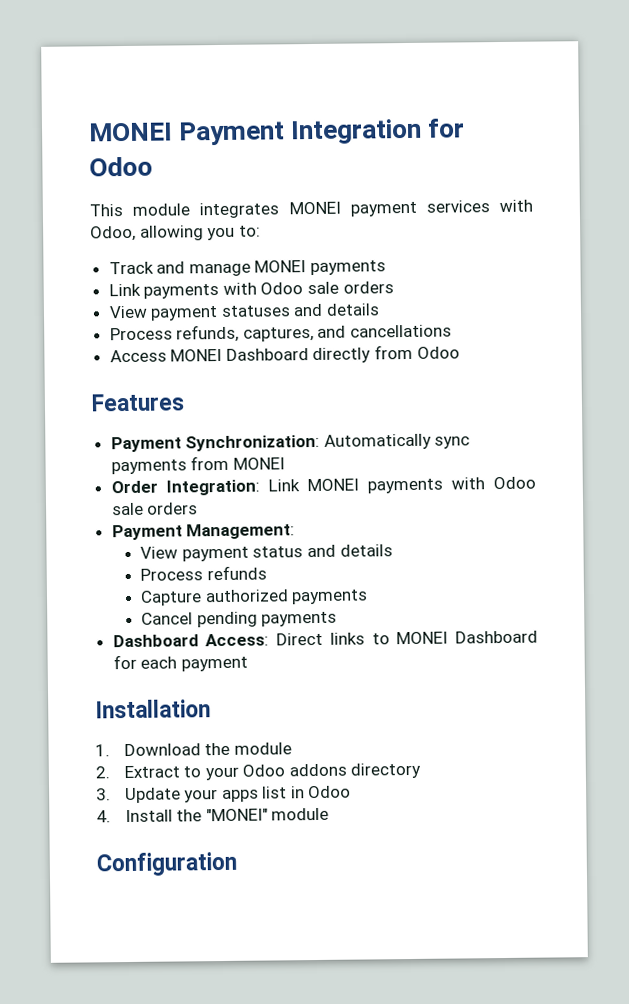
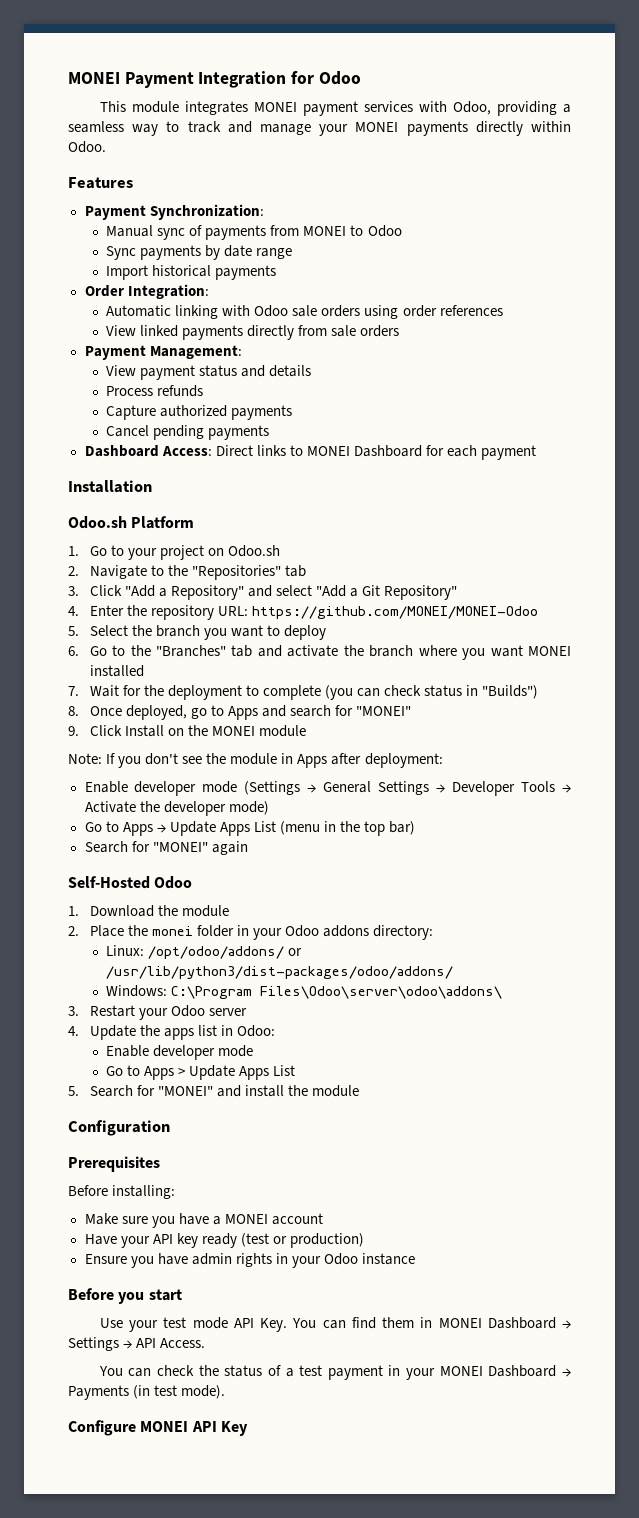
- This module integrates MONEI payment services with Odoo, allowing you to:
- Track and manage MONEI payments
- Link payments with Odoo sale orders
- View payment statuses and details
- Process refunds, captures, and cancellations
- Access MONEI Dashboard directly from Odoo
+ This module integrates MONEI payment services with Odoo, providing a seamless way to track and manage your MONEI payments directly within Odoo.
- Payment Synchronization: Automatically sync payments from MONEI
+ Payment Synchronization:
+ Manual sync of payments from MONEI to Odoo
+ Sync payments by date range
+ Import historical payments
- Order Integration: Link MONEI payments with Odoo sale orders
+ Order Integration:
+ Automatic linking with Odoo sale orders using order references
+ View linked payments directly from sale orders
+ Odoo.sh Platform
+ 1. Go to your project on Odoo.sh
+ 2. Navigate to the "Repositories" tab
+ 3. Click "Add a Repository" and select "Add a Git Repository"
+ 4. Enter the repository URL: https://github.com/MONEI/MONEI-Odoo
+ 5. Select the branch you want to deploy
+ 6. Go to the "Branches" tab and activate the branch where you want MONEI installed
+ 7. Wait for the deployment to complete (you can check status in "Builds")
+ 8. Once deployed, go to Apps and search for "MONEI"
+ 9. Click Install on the MONEI module
+ Note: If you don't see the module in Apps after deployment:
+ Enable developer mode (Settings → General Settings → Developer Tools → Activate the developer mode)
+ Go to Apps → Update Apps List (menu in the top bar)
+ Search for "MONEI" again
+ Self-Hosted Odoo
- 2. Extract to your Odoo addons directory
- 3. Update your apps list in Odoo
- 4. Install the "MONEI" module
+ 2. Place the monei folder in your Odoo addons directory:
+ Linux: /opt/odoo/addons/ or /usr/lib/python3/dist-packages/odoo/addons/
+ Windows: C:\Program Files\Odoo\server\odoo\addons\
+ 3. Restart your Odoo server
+ 4. Update the apps list in Odoo:
+ Enable developer mode
+ Go to Apps > Update Apps List
+ 5. Search for "MONEI" and install the module
  Configuration
+ Prerequisites
+ Before installing:
+ Make sure you have a MONEI account
+ Have your API key ready (test or production)
+ Ensure you have admin rights in your Odoo instance
+ Before you start
+ Use your test mode API Key. You can find them in MONEI Dashboard → Settings → API Access.
+ You can check the status of a test payment in your MONEI Dashboard → Payments (in test mode).
+ Configure MONEI API Key

